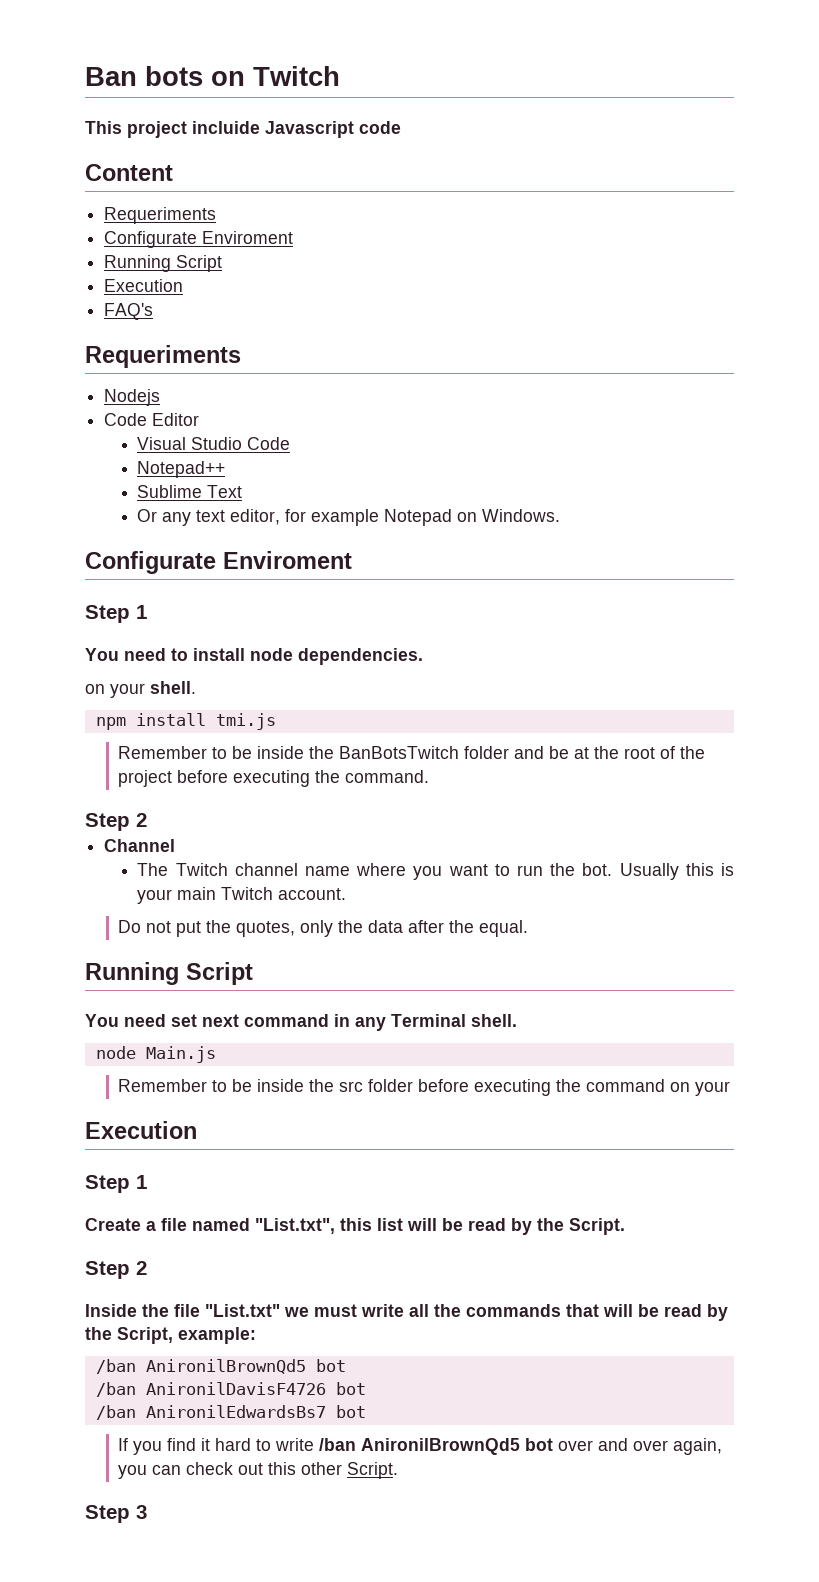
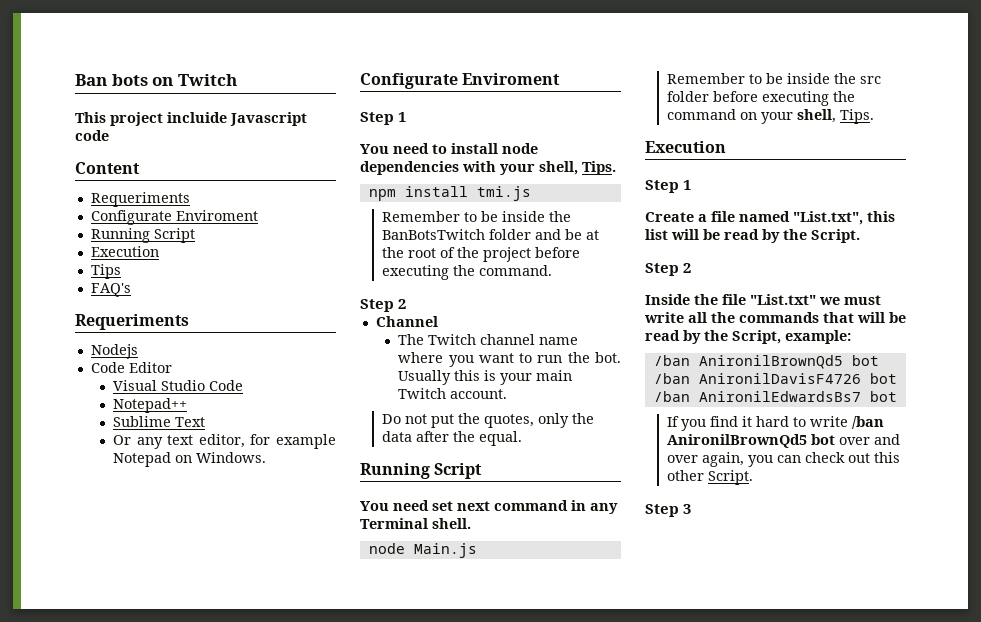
+ Tips
- You need to install node dependencies.
- on your shell.
+ You need to install node dependencies with your shell, Tips.
- Remember to be inside the src folder before executing the command on your
+ Remember to be inside the src folder before executing the command on your shell, Tips.

